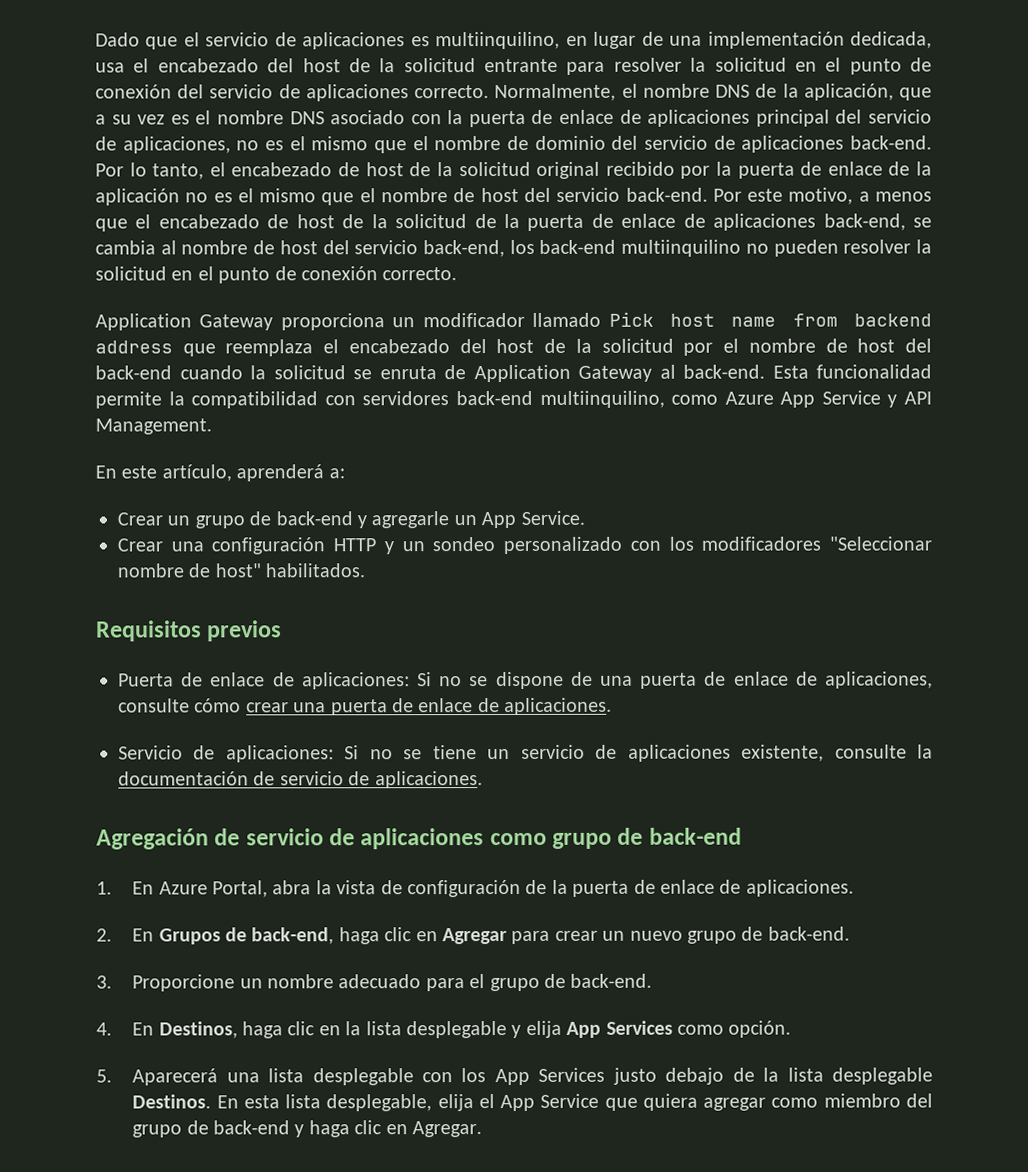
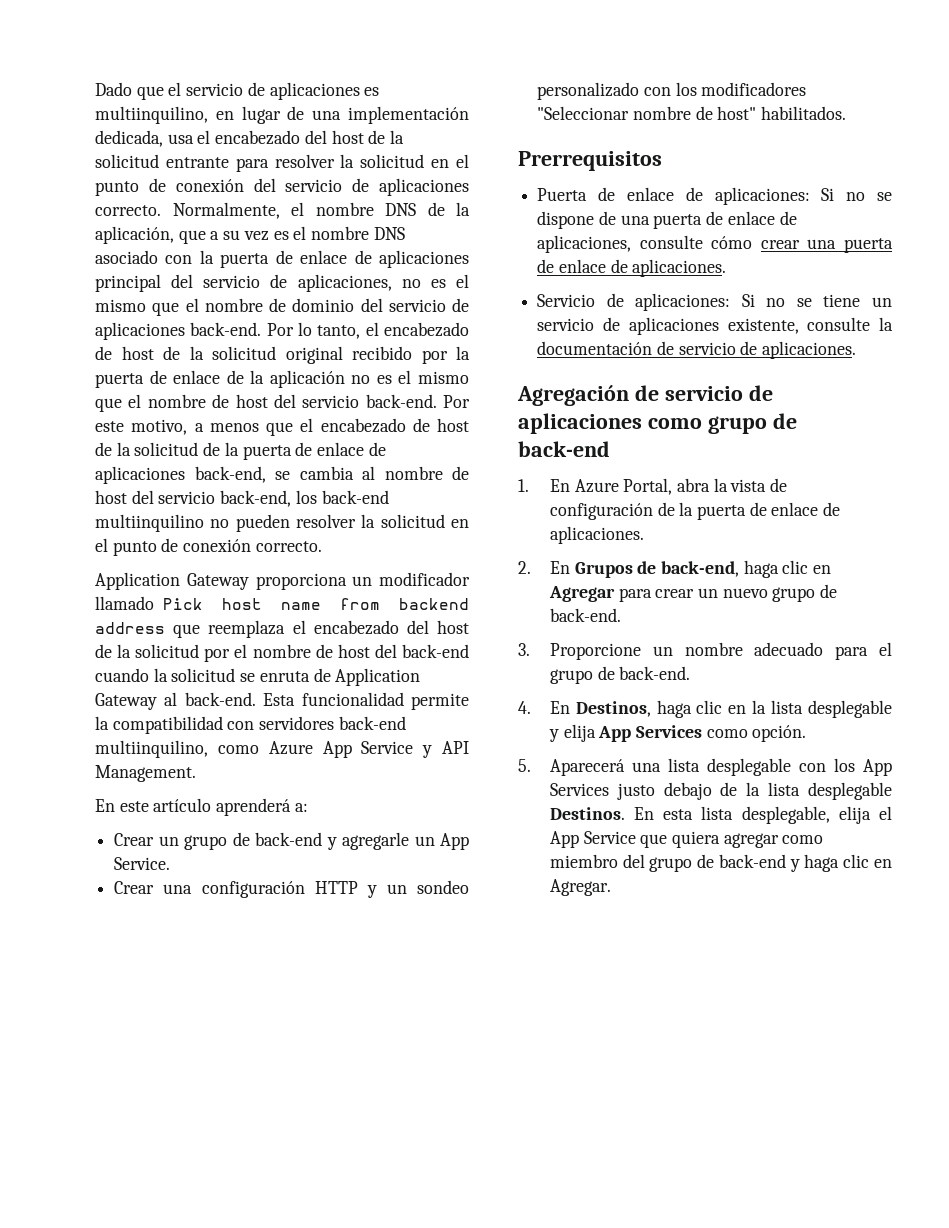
- En este artículo, aprenderá a:
+ En este artículo aprenderá a:
- Requisitos previos
+ Prerrequisitos

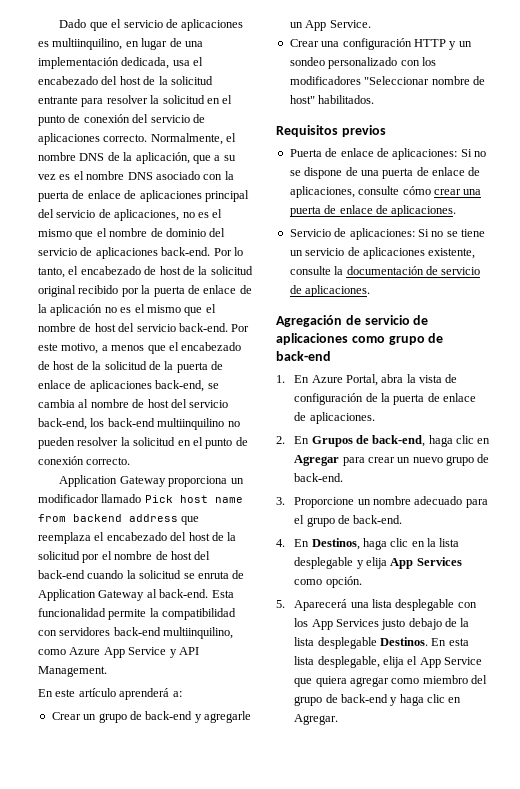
- Prerrequisitos
+ Requisitos previos

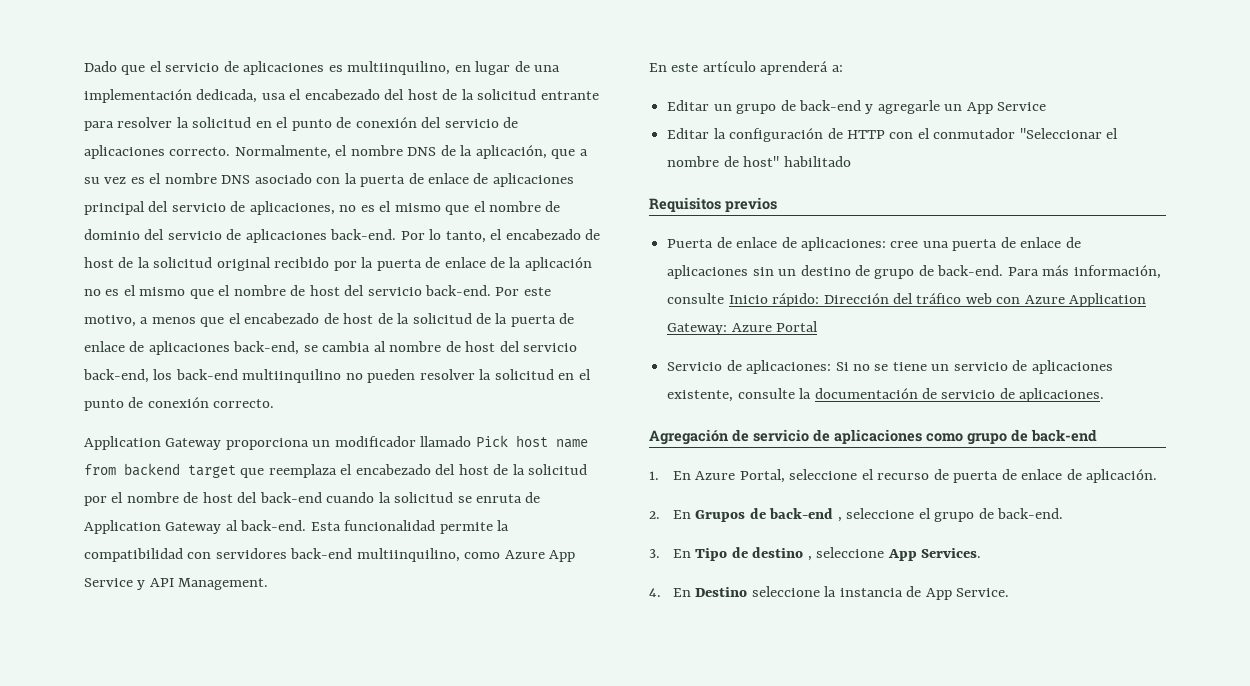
- Application Gateway proporciona un modificador llamado Pick host name from backend address que reemplaza el encabezado del host de la solicitud por el nombre de host del back-end cuando la solicitud se enruta de Application Gateway al back-end.
+ Application Gateway proporciona un modificador llamado Pick host name from backend target que reemplaza el encabezado del host de la solicitud por el nombre de host del back-end cuando la solicitud se enruta de Application Gateway al back-end.
- Crear un grupo de back-end y agregarle un App Service.
- Crear una configuración HTTP y un sondeo personalizado con los modificadores "Seleccionar nombre de host" habilitados.
+ Editar un grupo de back-end y agregarle un App Service
+ Editar la configuración de HTTP con el conmutador "Seleccionar el nombre de host" habilitado
- Puerta de enlace de aplicaciones: Si no se dispone de una puerta de enlace de aplicaciones, consulte cómo crear una puerta de enlace de aplicaciones.
+ Puerta de enlace de aplicaciones: cree una puerta de enlace de aplicaciones sin un destino de grupo de back-end. Para más información, consulte Inicio rápido: Dirección del tráfico web con Azure Application Gateway: Azure Portal
- 1. En Azure Portal, abra la vista de configuración de la puerta de enlace de aplicaciones.
+ 1. En Azure Portal, seleccione el recurso de puerta de enlace de aplicación.
- 2. En Grupos de back-end, haga clic en Agregar para crear un nuevo grupo de back-end.
- 3. Proporcione un nombre adecuado para el grupo de back-end.
- 4. En Destinos, haga clic en la lista desplegable y elija App Services como opción.
- 5. Aparecerá una lista desplegable con los App Services justo debajo de la lista desplegable Destinos. En esta lista desplegable, elija el App Service que quiera agregar como miembro del grupo de back-end y haga clic en Agregar.
+ 2. En Grupos de back-end , seleccione el grupo de back-end.
+ 3. En Tipo de destino , seleccione App Services.
+ 4. En Destino seleccione la instancia de App Service.

